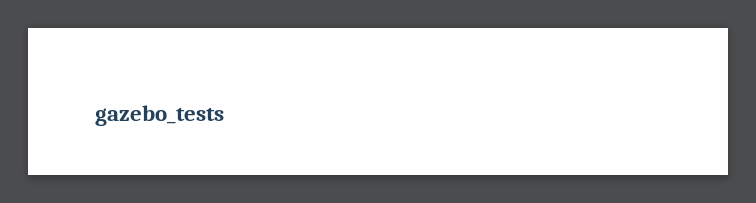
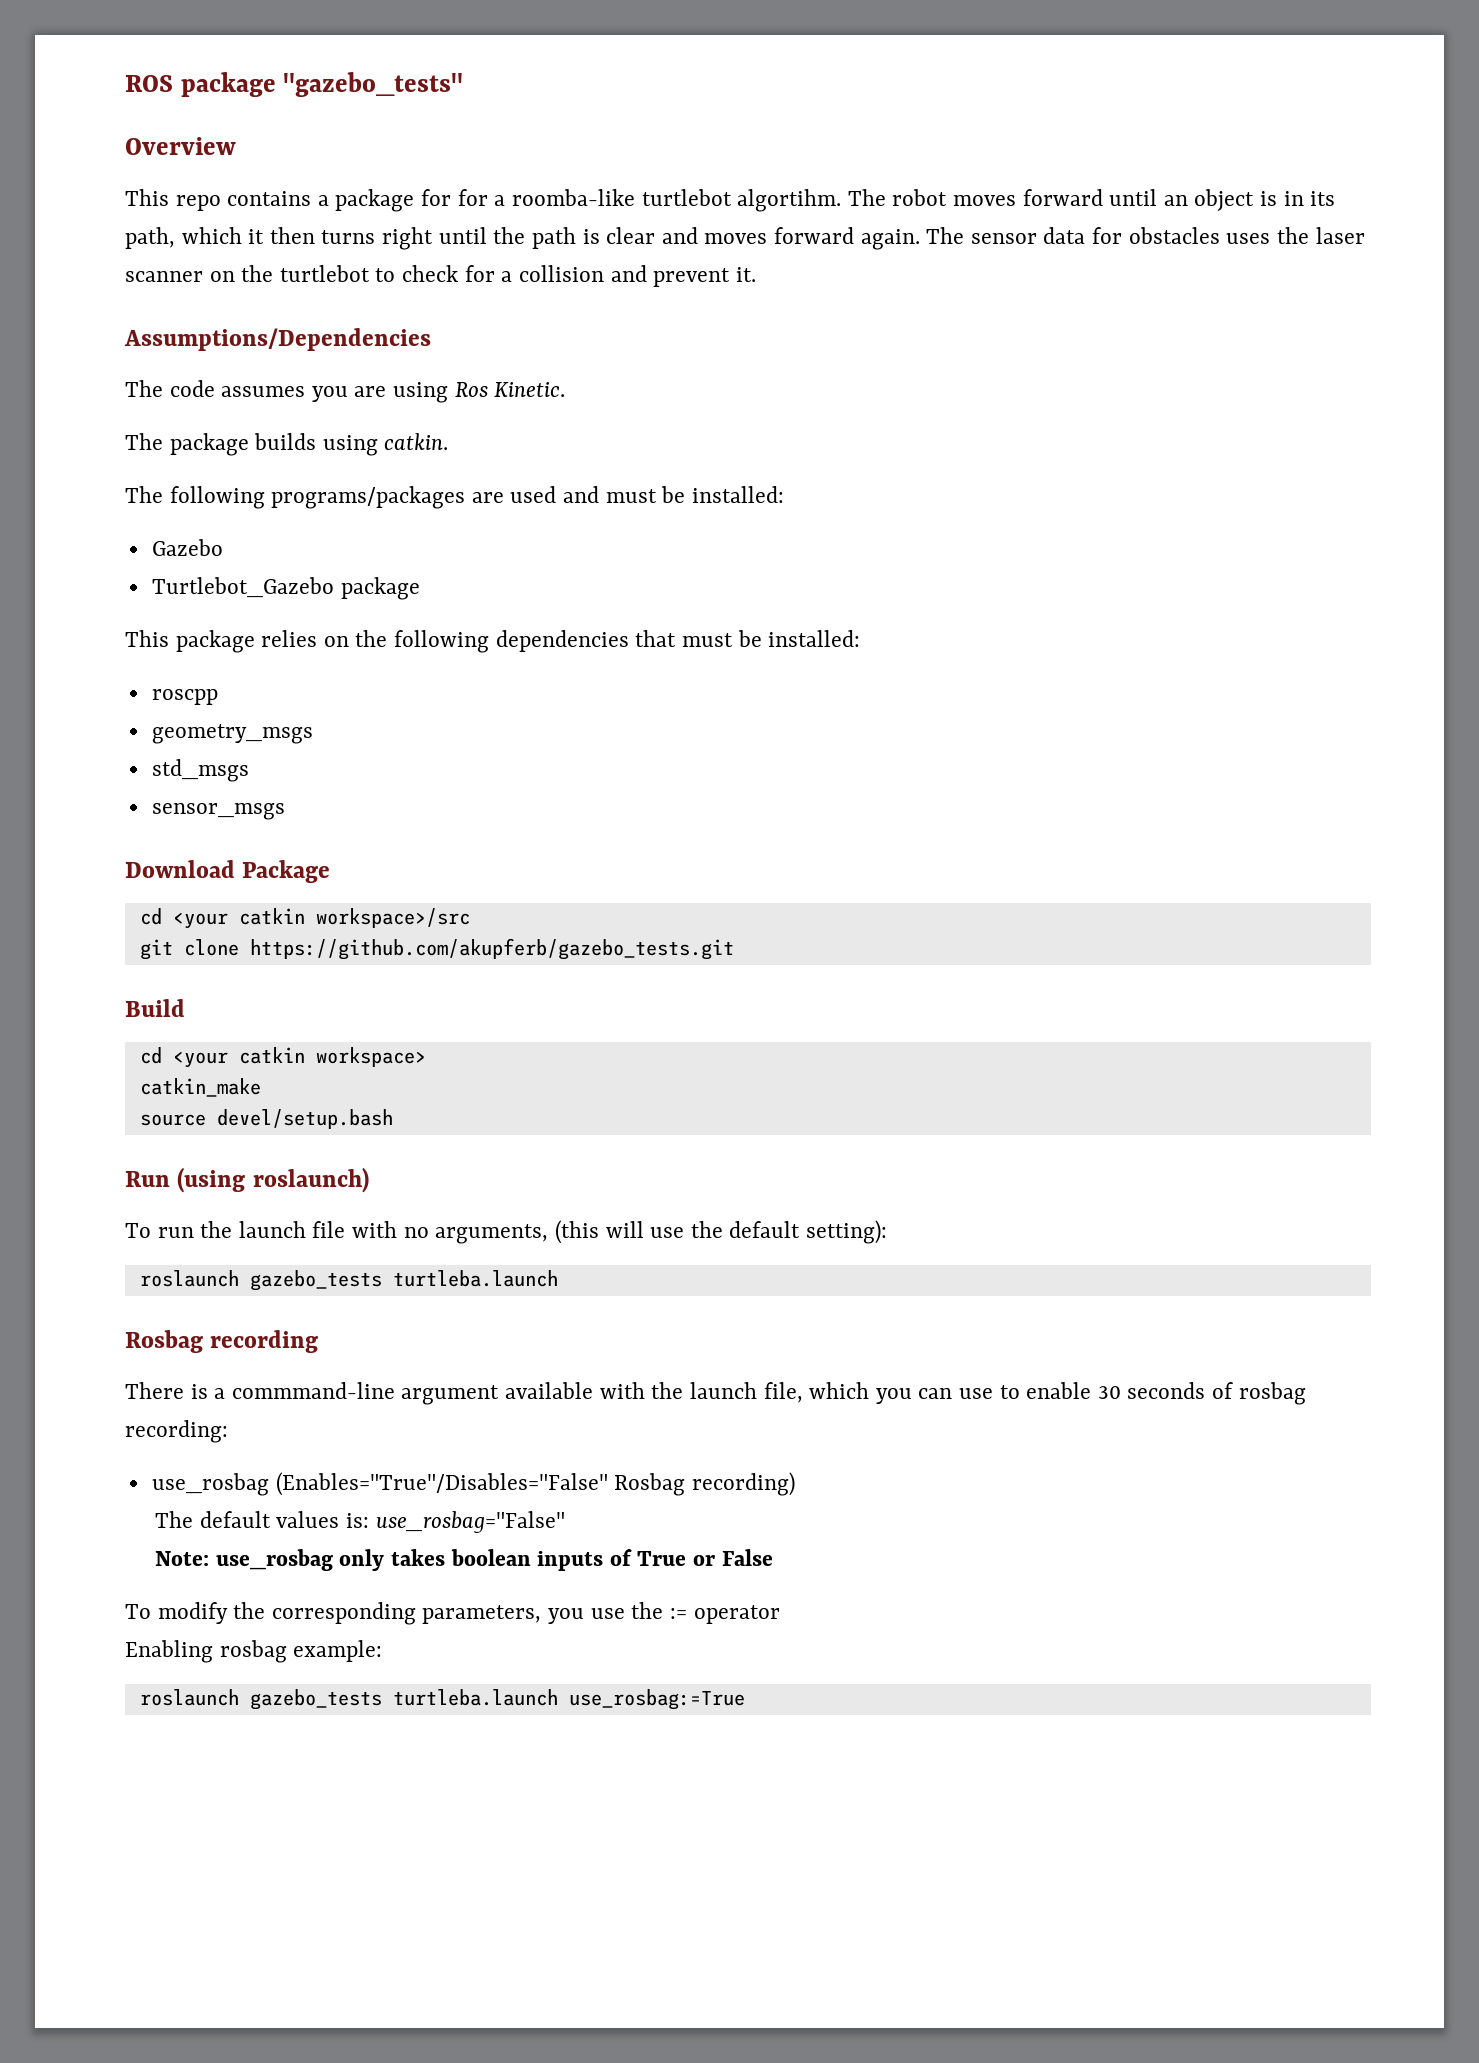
- gazebo_tests
+ ROS package "gazebo_tests"
+ Overview
+ This repo contains a package for for a roomba-like turtlebot algortihm. The robot moves forward until an object is in its path, which it then turns right until the path is clear and moves forward again. The sensor data for obstacles uses the laser scanner on the turtlebot to check for a collision and prevent it.
+ Assumptions/Dependencies
+ The code assumes you are using Ros Kinetic.
+ The package builds using catkin.
+ The following programs/packages are used and must be installed:
+ Gazebo
+ Turtlebot_Gazebo package
+ This package relies on the following dependencies that must be installed:
+ roscpp
+ geometry_msgs
+ std_msgs
+ sensor_msgs
+ Download Package
+ cd <your catkin workspace>/src
+ git clone https://github.com/akupferb/gazebo_tests.git
+ Build
+ cd <your catkin workspace>
+ catkin_make
+ source devel/setup.bash
+ Run (using roslaunch)
+ To run the launch file with no arguments, (this will use the default setting):
+ roslaunch gazebo_tests turtleba.launch
+ Rosbag recording
+ There is a commmand-line argument available with the launch file, which you can use to enable 30 seconds of rosbag recording:
+ use_rosbag (Enables="True"/Disables="False" Rosbag recording)
+ The default values is: use_rosbag="False"
+ Note: use_rosbag only takes boolean inputs of True or False
+ To modify the corresponding parameters, you use the := operator
+ Enabling rosbag example:
+ roslaunch gazebo_tests turtleba.launch use_rosbag:=True

